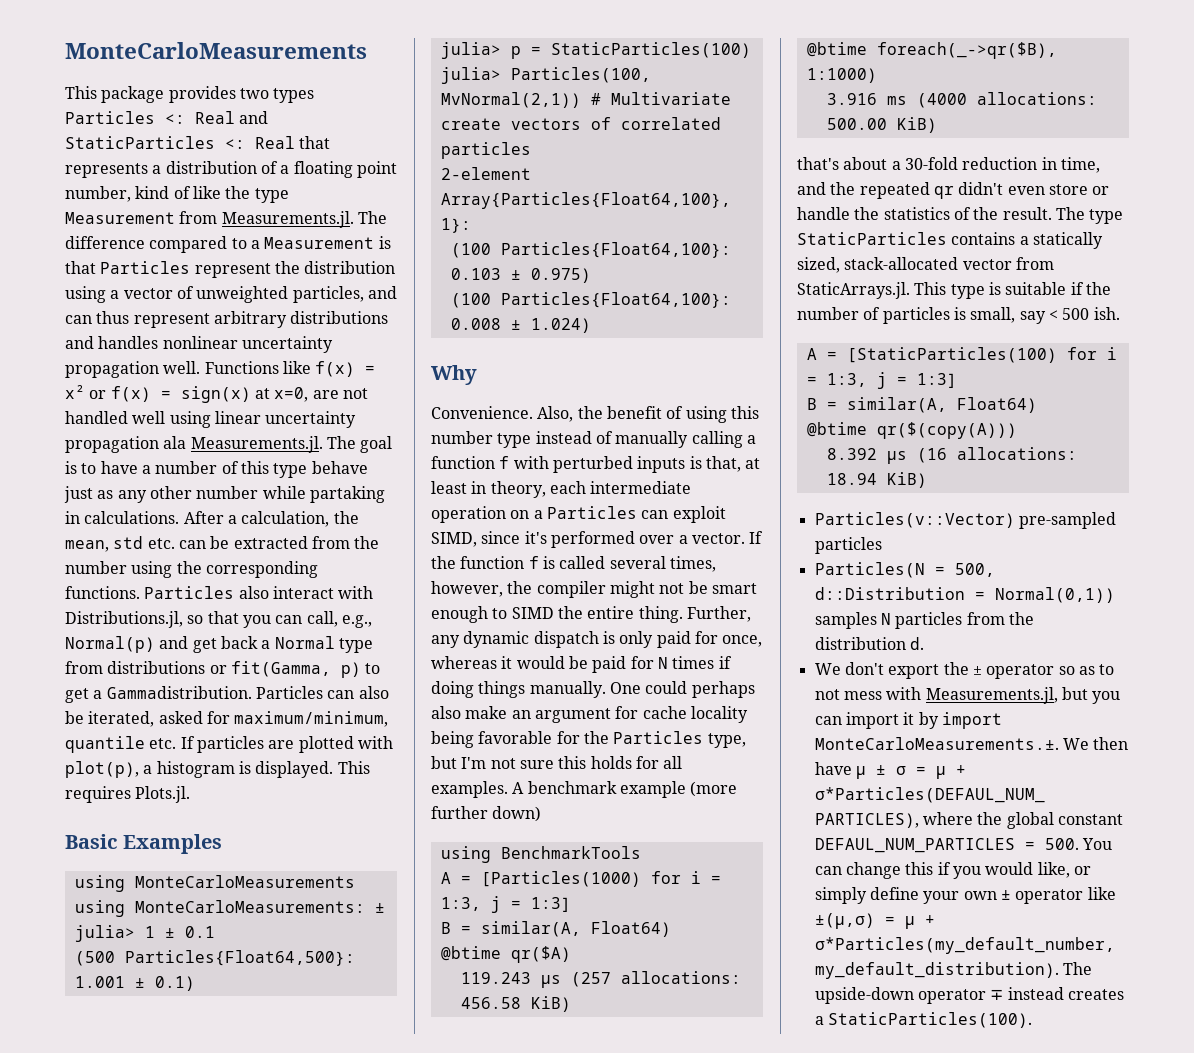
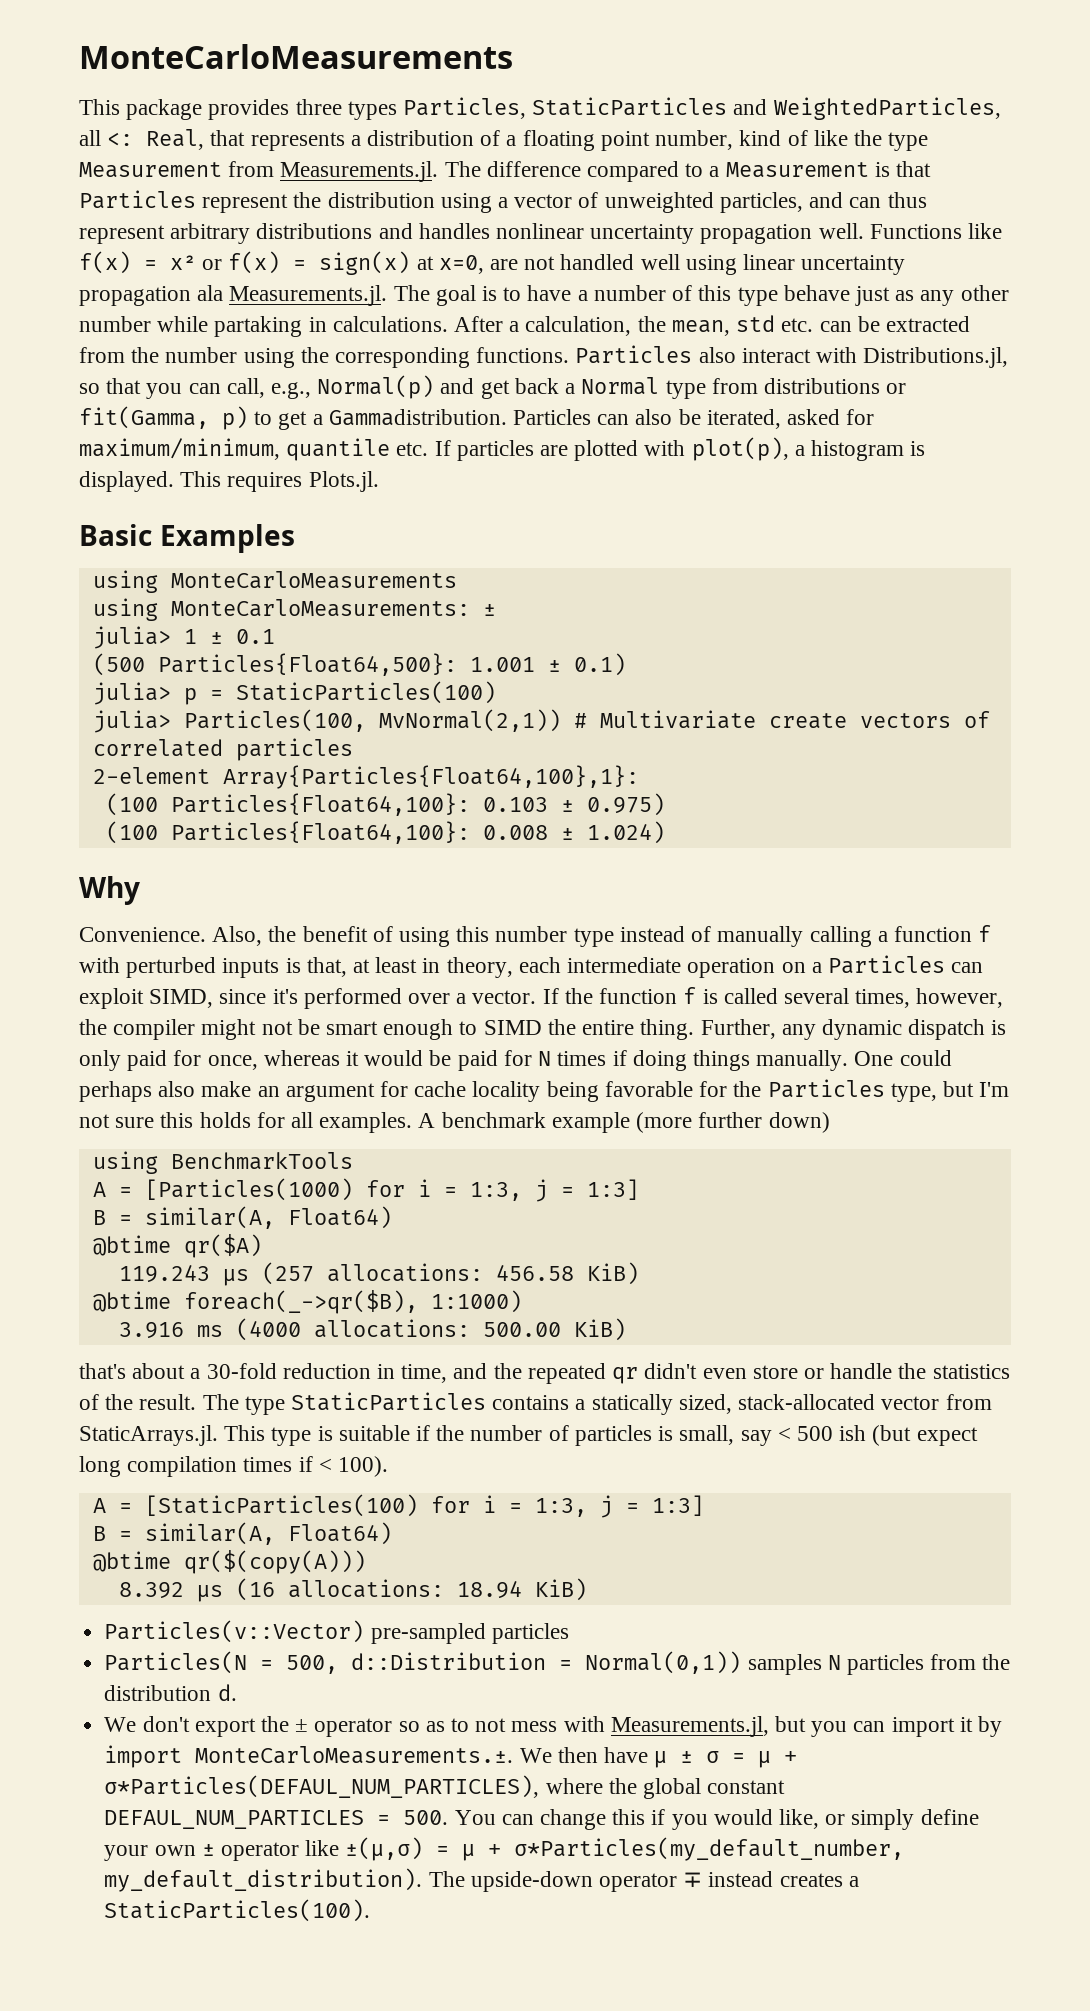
- This package provides two types Particles <: Real and StaticParticles <: Real that represents a distribution of a floating point number, kind of like the type Measurement from Measurements.jl. The difference compared to a Measurement is that Particles represent the distribution using a vector of unweighted particles, and can thus represent arbitrary distributions and handles nonlinear uncertainty propagation well.
+ This package provides three types Particles, StaticParticles and WeightedParticles, all <: Real, that represents a distribution of a floating point number, kind of like the type Measurement from Measurements.jl. The difference compared to a Measurement is that Particles represent the distribution using a vector of unweighted particles, and can thus represent arbitrary distributions and handles nonlinear uncertainty propagation well.
- The type StaticParticles contains a statically sized, stack-allocated vector from StaticArrays.jl. This type is suitable if the number of particles is small, say < 500 ish.
+ The type StaticParticles contains a statically sized, stack-allocated vector from StaticArrays.jl. This type is suitable if the number of particles is small, say < 500 ish (but expect long compilation times if < 100).

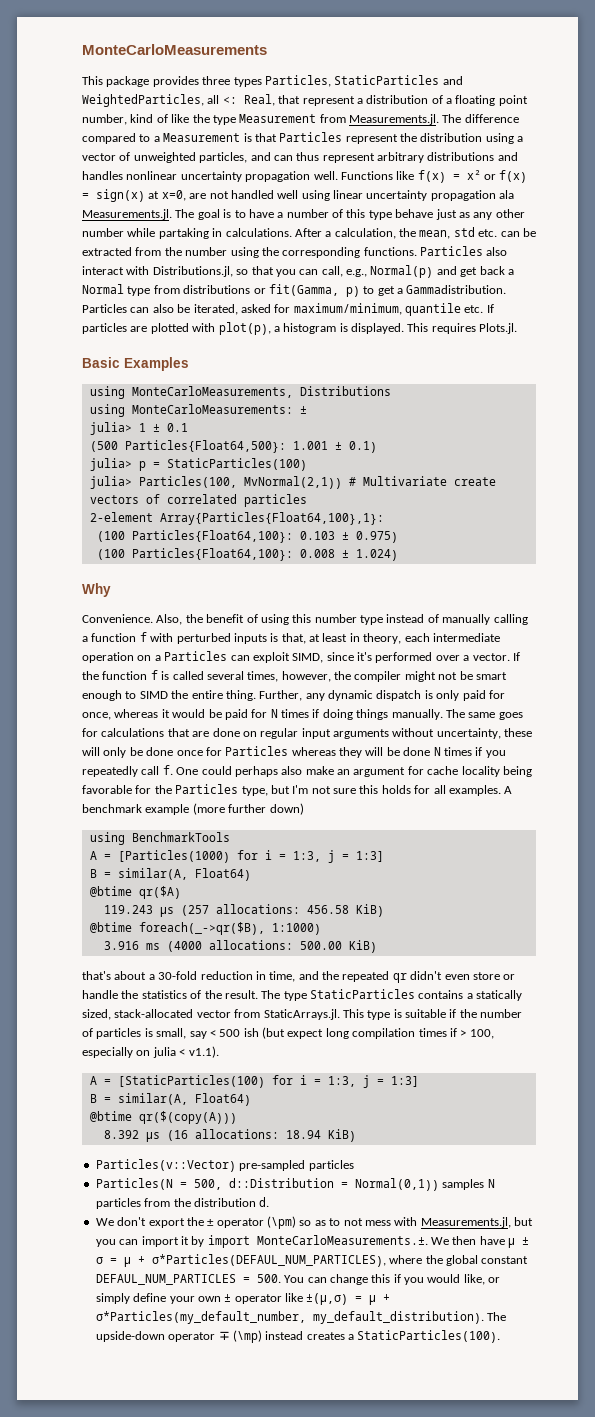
- This package provides three types Particles, StaticParticles and WeightedParticles, all <: Real, that represents a distribution of a floating point number, kind of like the type Measurement from Measurements.jl. The difference compared to a Measurement is that Particles represent the distribution using a vector of unweighted particles, and can thus represent arbitrary distributions and handles nonlinear uncertainty propagation well.
+ This package provides three types Particles, StaticParticles and WeightedParticles, all <: Real, that represent a distribution of a floating point number, kind of like the type Measurement from Measurements.jl. The difference compared to a Measurement is that Particles represent the distribution using a vector of unweighted particles, and can thus represent arbitrary distributions and handles nonlinear uncertainty propagation well.
- using MonteCarloMeasurements
+ using MonteCarloMeasurements, Distributions
+ The same goes for calculations that are done on regular input arguments without uncertainty, these will only be done once for Particles whereas they will be done N times if you repeatedly call f.
- The type StaticParticles contains a statically sized, stack-allocated vector from StaticArrays.jl. This type is suitable if the number of particles is small, say < 500 ish (but expect long compilation times if < 100).
+ The type StaticParticles contains a statically sized, stack-allocated vector from StaticArrays.jl. This type is suitable if the number of particles is small, say < 500 ish (but expect long compilation times if > 100, especially on julia < v1.1).
- We don't export the ± operator so as to not mess with Measurements.jl, but you can import it by import MonteCarloMeasurements.±. We then have μ ± σ = μ + σ*Particles(DEFAUL_NUM_PARTICLES), where the global constant DEFAUL_NUM_PARTICLES = 500. You can change this if you would like, or simply define your own ± operator like ±(μ,σ) = μ + σ*Particles(my_default_number, my_default_distribution).
+ We don't export the ± operator (\pm) so as to not mess with Measurements.jl, but you can import it by import MonteCarloMeasurements.±. We then have μ ± σ = μ + σ*Particles(DEFAUL_NUM_PARTICLES), where the global constant DEFAUL_NUM_PARTICLES = 500. You can change this if you would like, or simply define your own ± operator like ±(μ,σ) = μ + σ*Particles(my_default_number, my_default_distribution).
- The upside-down operator ∓ instead creates a StaticParticles(100).
+ The upside-down operator ∓ (\mp) instead creates a StaticParticles(100).

